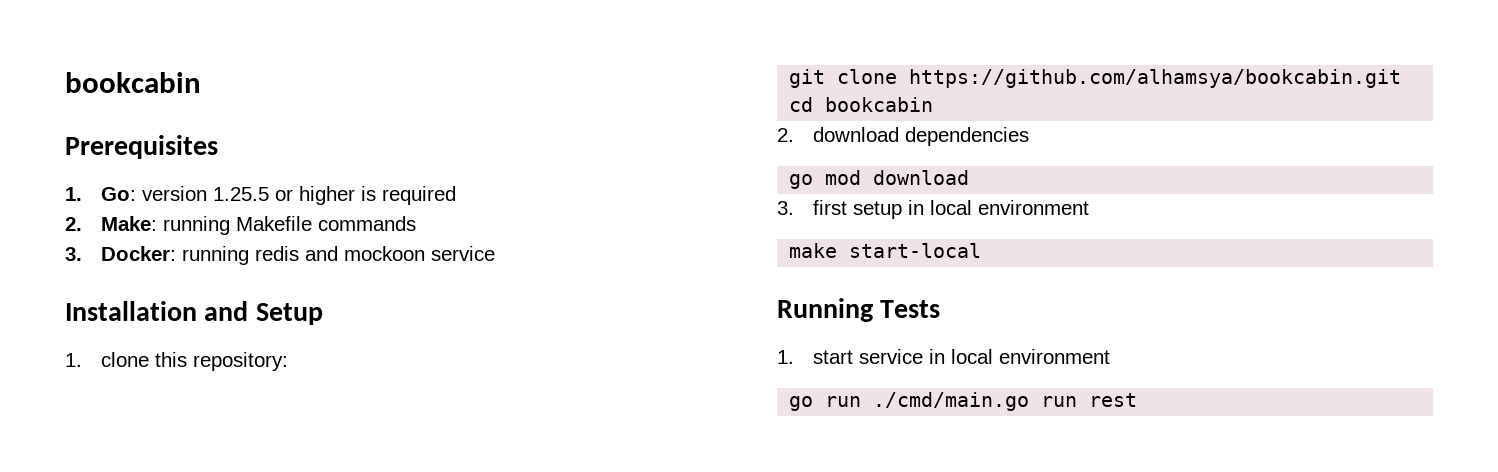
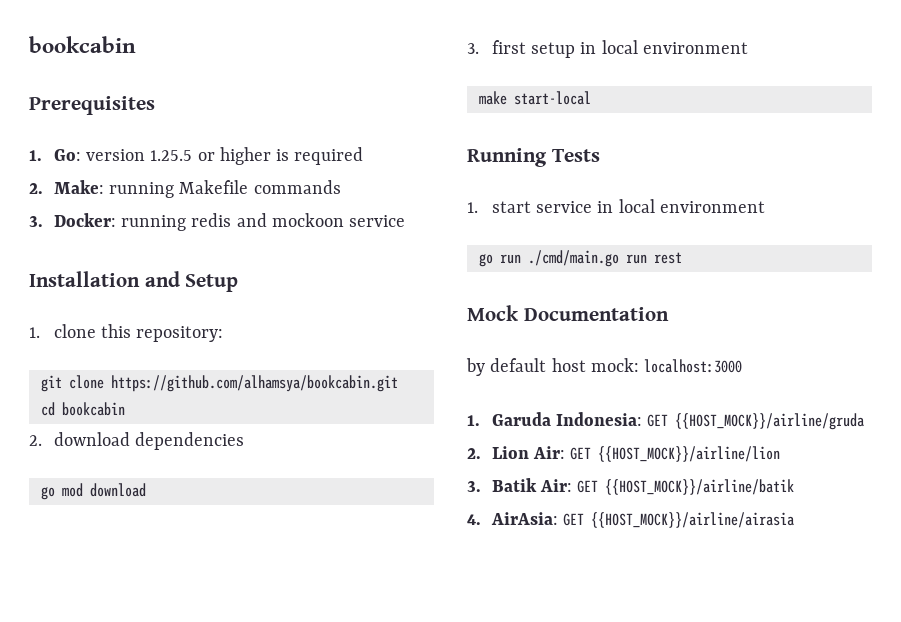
+ Mock Documentation
+ by default host mock: localhost:3000
+ 1. Garuda Indonesia: GET {{HOST_MOCK}}/airline/gruda
+ 2. Lion Air: GET {{HOST_MOCK}}/airline/lion
+ 3. Batik Air: GET {{HOST_MOCK}}/airline/batik
+ 4. AirAsia: GET {{HOST_MOCK}}/airline/airasia

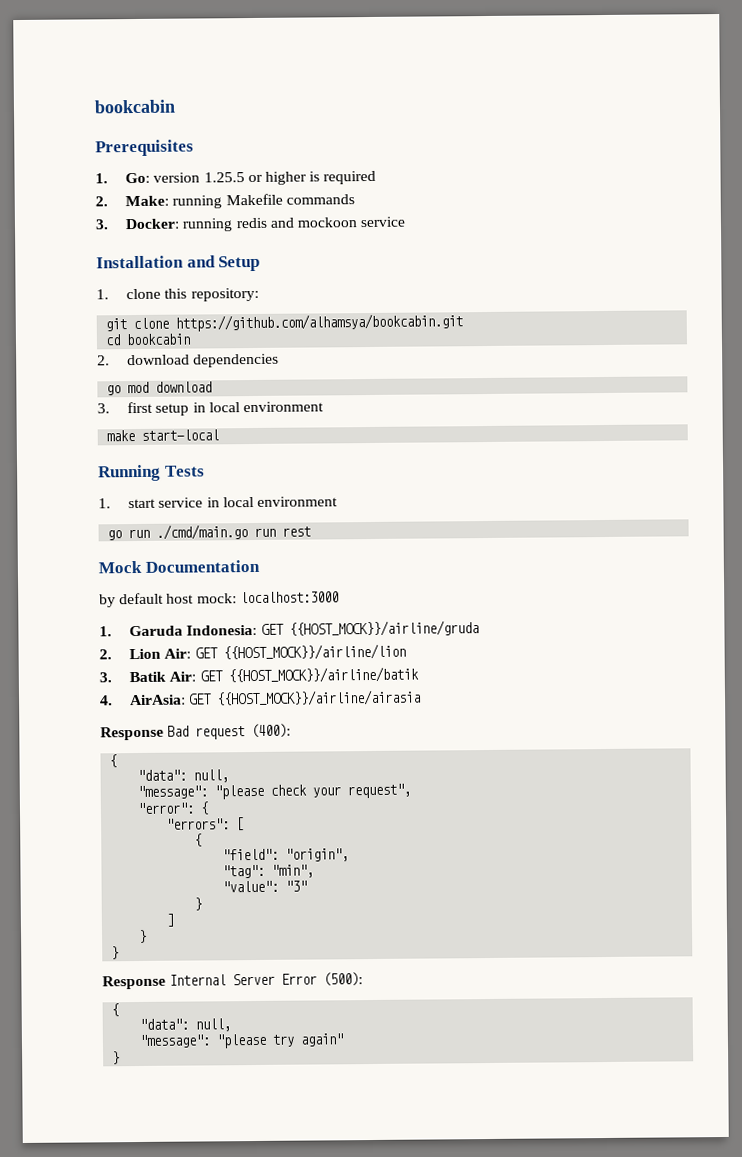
+ Response Bad request (400):
+ {
+ "data": null,
+ "message": "please check your request",
+ "error": {
+ "errors": [
+ {
+ "field": "origin",
+ "tag": "min",
+ "value": "3"
+ }
+ ]
+ }
+ }
+ Response Internal Server Error (500):
+ {
+ "data": null,
+ "message": "please try again"
+ }

